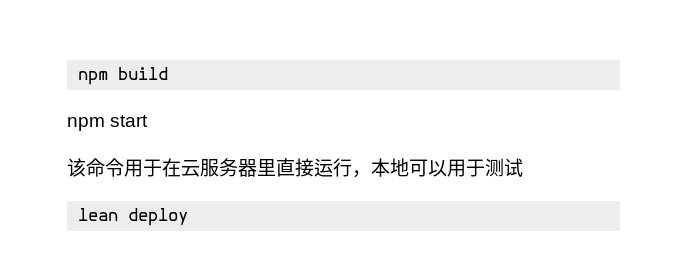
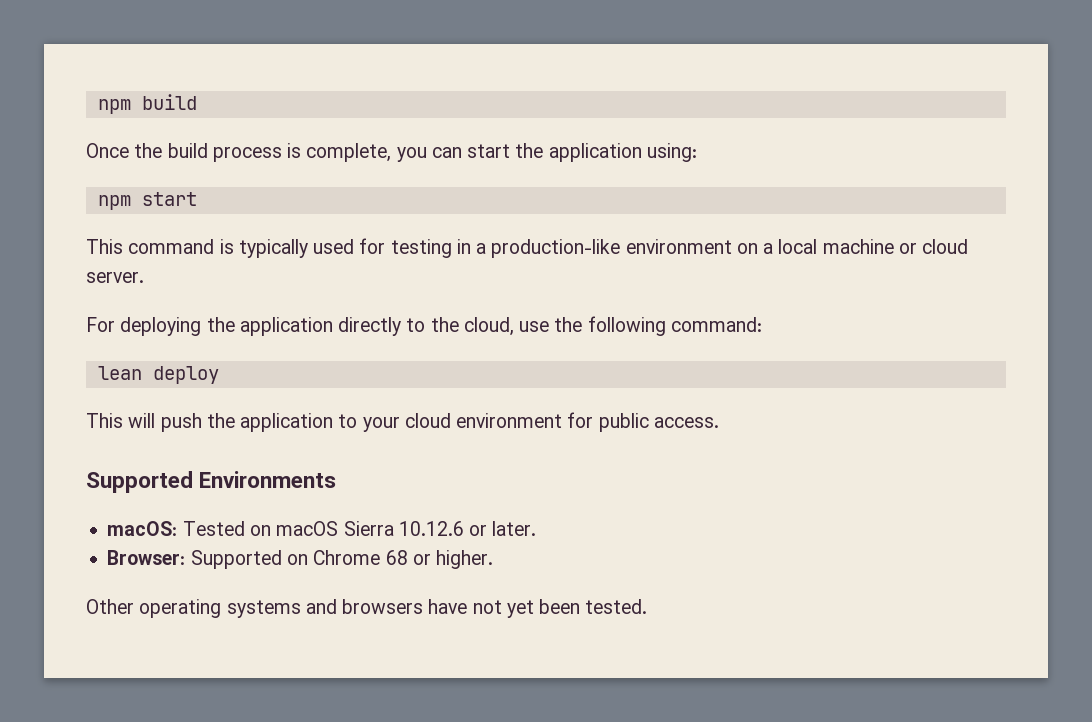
+ Once the build process is complete, you can start the application using:
  npm start
- 该命令用于在云服务器里直接运行，本地可以用于测试
+ This command is typically used for testing in a production-like environment on a local machine or cloud server.
+ For deploying the application directly to the cloud, use the following command:
  lean deploy
+ This will push the application to your cloud environment for public access.
+ Supported Environments
+ macOS: Tested on macOS Sierra 10.12.6 or later.
+ Browser: Supported on Chrome 68 or higher.
+ Other operating systems and browsers have not yet been tested.

